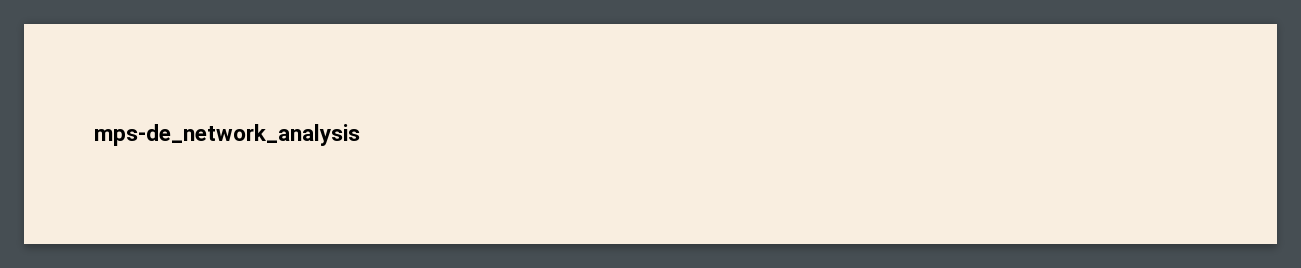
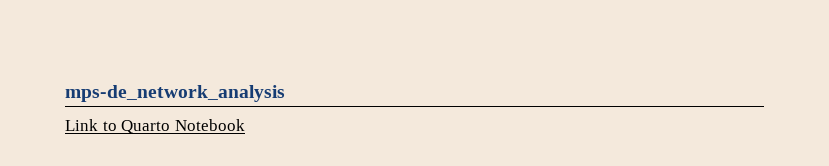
+ Link to Quarto Notebook

